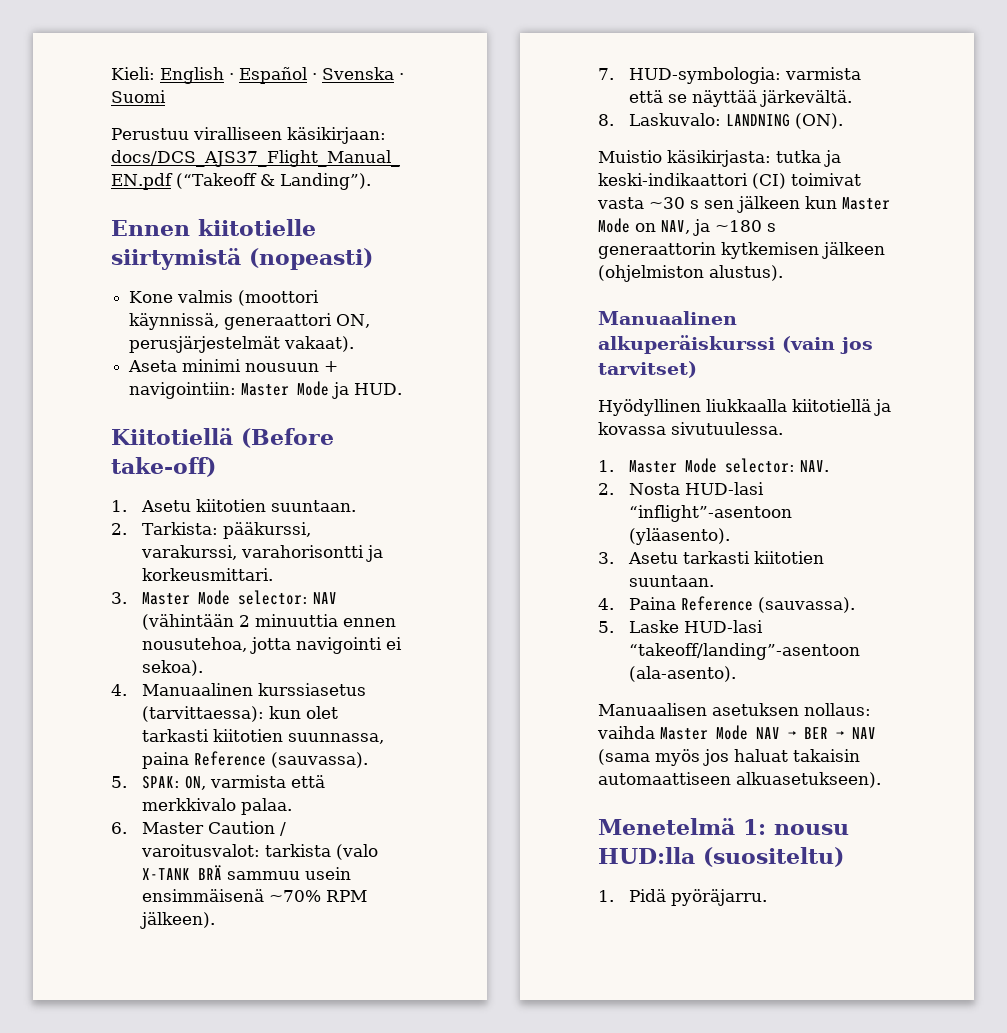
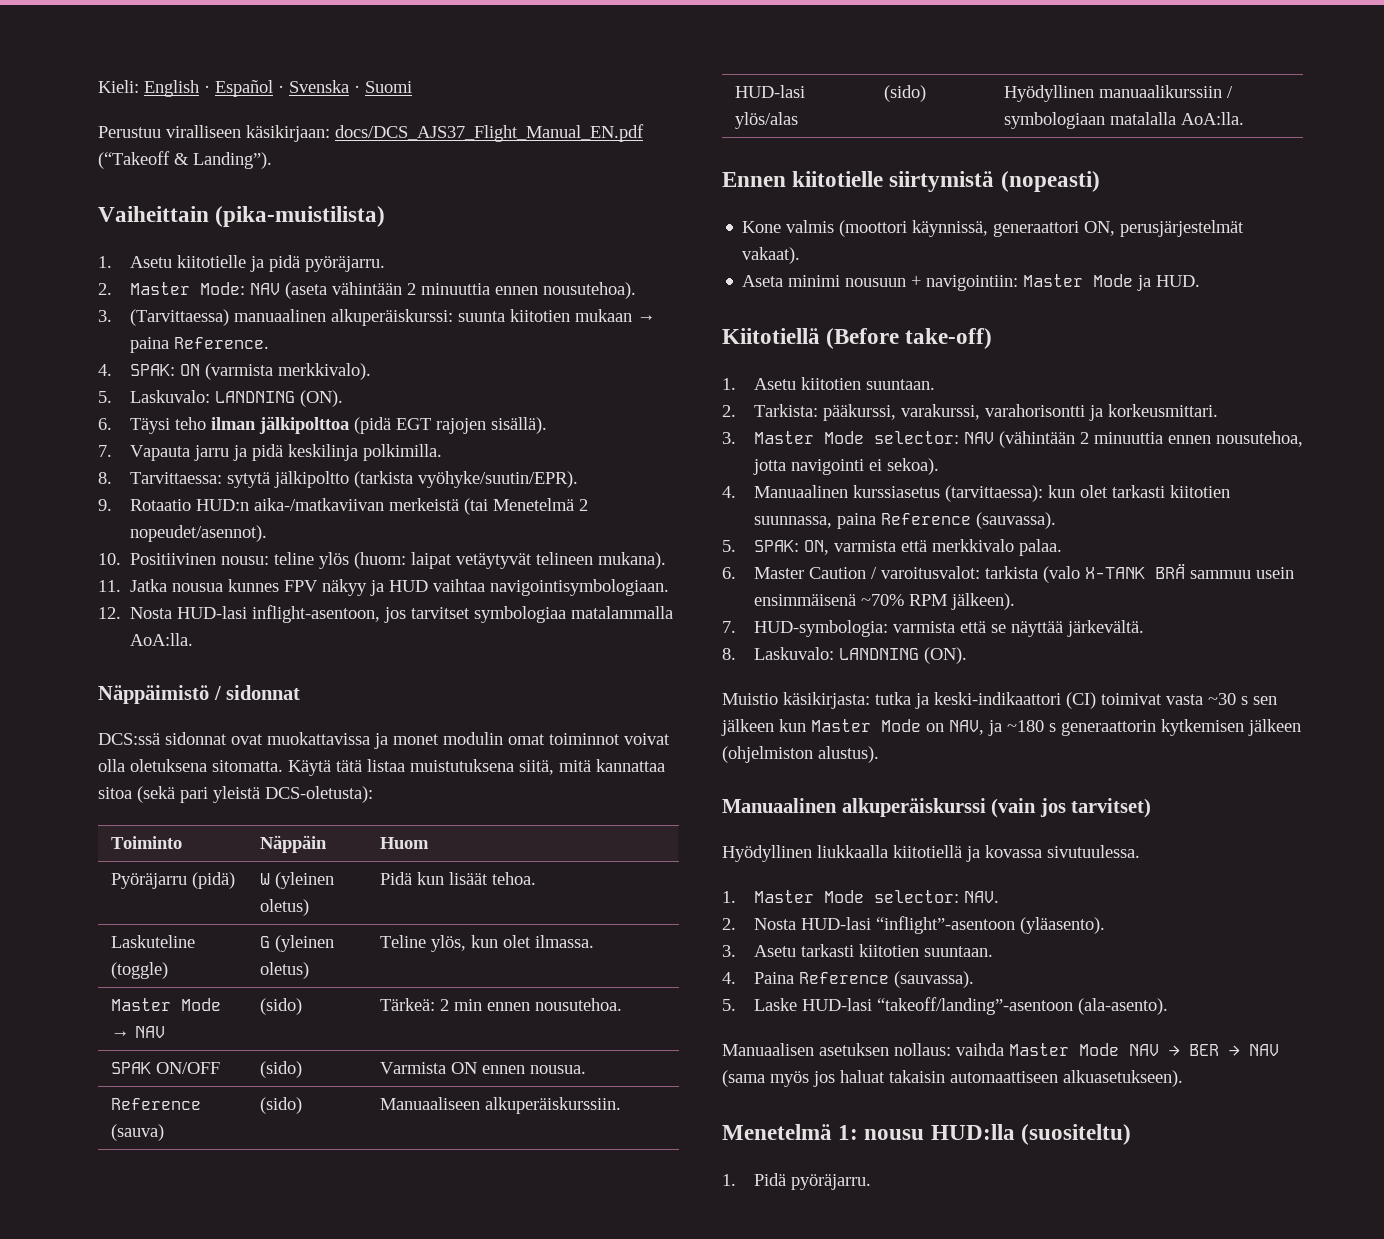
+ Vaiheittain (pika‑muistilista)
+ 1. Asetu kiitotielle ja pidä pyöräjarru.
+ 2. Master Mode: NAV (aseta vähintään 2 minuuttia ennen nousutehoa).
+ 3. (Tarvittaessa) manuaalinen alkuperäiskurssi: suunta kiitotien mukaan → paina Reference.
+ 4. SPAK: ON (varmista merkkivalo).
+ 5. Laskuvalo: LANDNING (ON).
+ 6. Täysi teho ilman jälkipolttoa (pidä EGT rajojen sisällä).
+ 7. Vapauta jarru ja pidä keskilinja polkimilla.
+ 8. Tarvittaessa: sytytä jälkipoltto (tarkista vyöhyke/suutin/EPR).
+ 9. Rotaatio HUD:n aika-/matkaviivan merkeistä (tai Menetelmä 2 nopeudet/asennot).
+ 10. Positiivinen nousu: teline ylös (huom: laipat vetäytyvät telineen mukana).
+ 11. Jatka nousua kunnes FPV näkyy ja HUD vaihtaa navigointisymbologiaan.
+ 12. Nosta HUD-lasi inflight-asentoon, jos tarvitset symbologiaa matalammalla AoA:lla.
+ Näppäimistö / sidonnat
+ DCS:ssä sidonnat ovat muokattavissa ja monet modulin omat toiminnot voivat olla oletuksena sitomatta. Käytä tätä listaa muistutuksena siitä, mitä kannattaa sitoa (sekä pari yleistä DCS-oletusta):
+ Toiminto | Näppäin | Huom
+ Pyöräjarru (pidä) | W (yleinen oletus) | Pidä kun lisäät tehoa.
+ Laskuteline (toggle) | G (yleinen oletus) | Teline ylös, kun olet ilmassa.
+ Master Mode → NAV | (sido) | Tärkeä: 2 min ennen nousutehoa.
+ SPAK ON/OFF | (sido) | Varmista ON ennen nousua.
+ Reference (sauva) | (sido) | Manuaaliseen alkuperäiskurssiin.
+ HUD-lasi ylös/alas | (sido) | Hyödyllinen manuaalikurssiin / symbologiaan matalalla AoA:lla.

